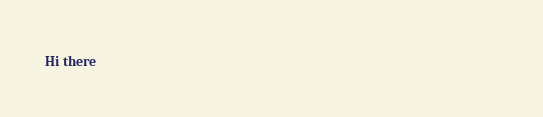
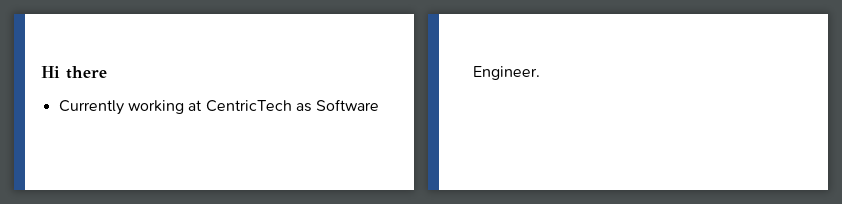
+ Currently working at CentricTech as Software Engineer.

